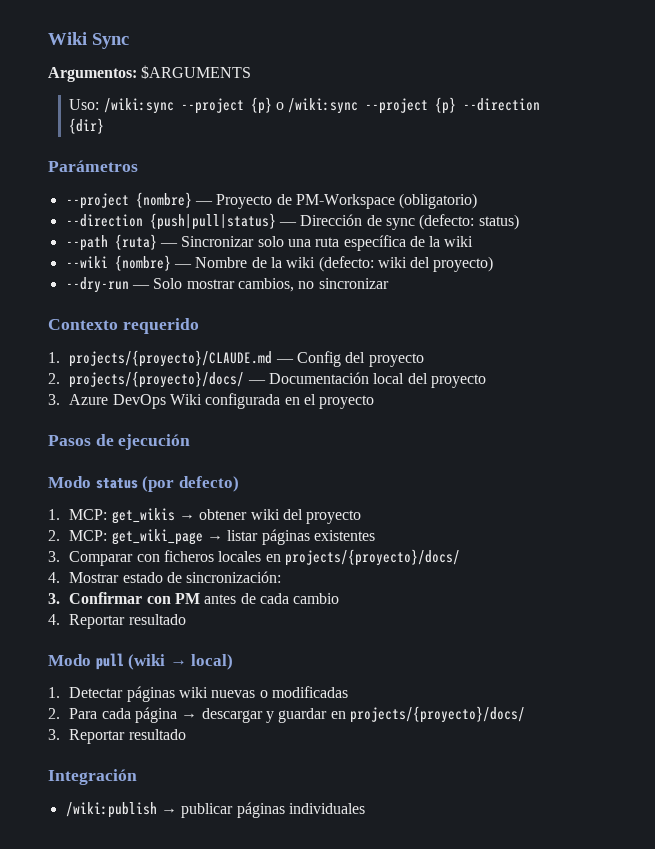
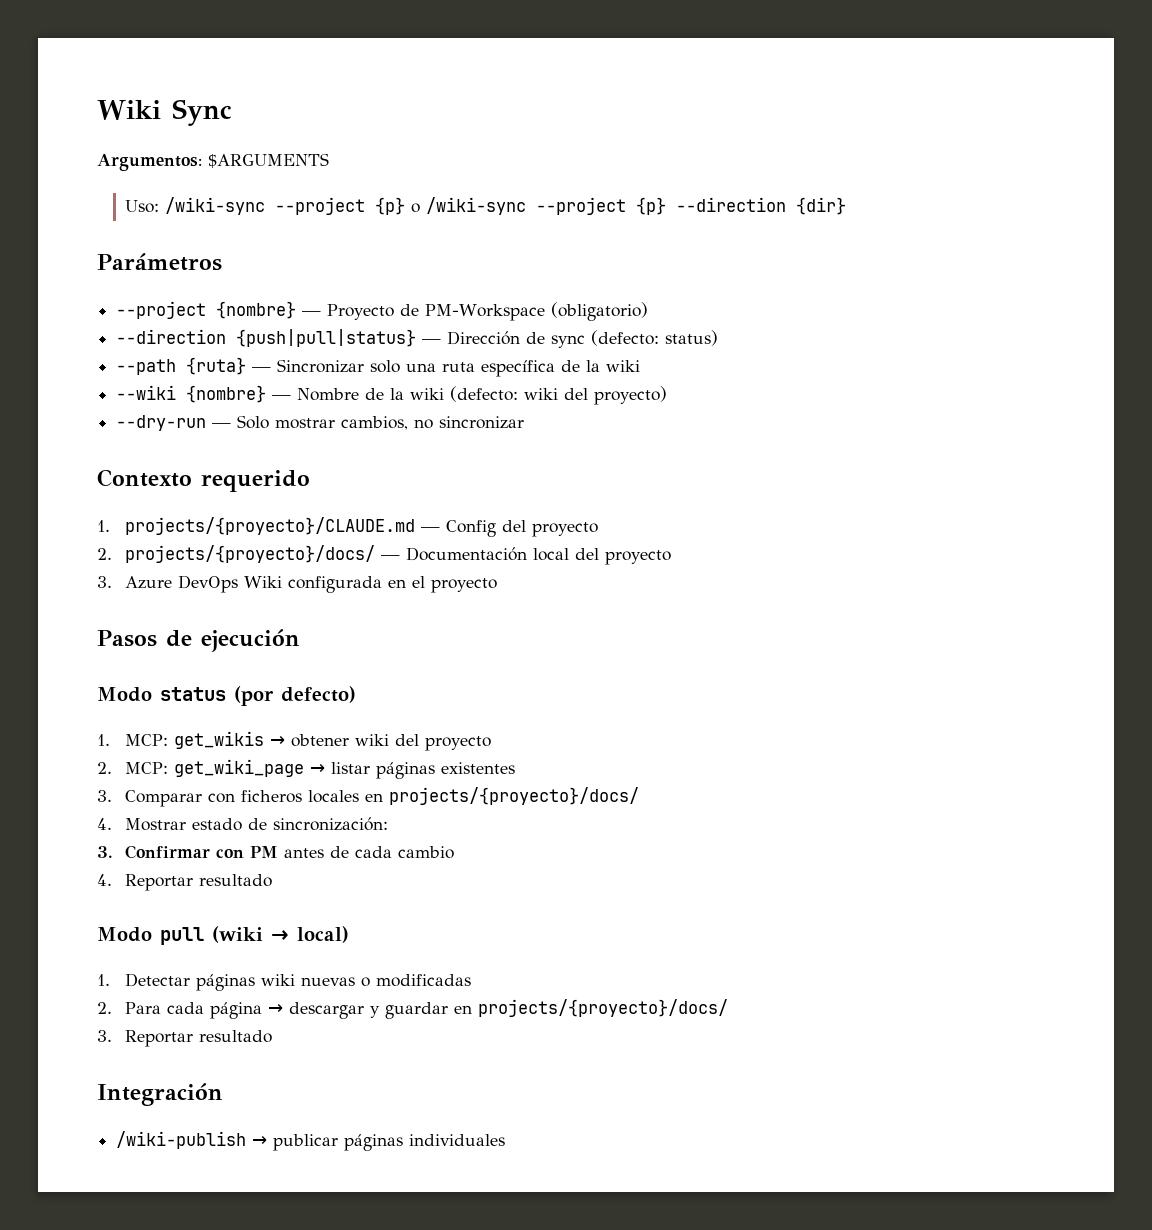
- Uso: /wiki:sync --project {p} o /wiki:sync --project {p} --direction {dir}
+ Uso: /wiki-sync --project {p} o /wiki-sync --project {p} --direction {dir}
- /wiki:publish → publicar páginas individuales
+ /wiki-publish → publicar páginas individuales

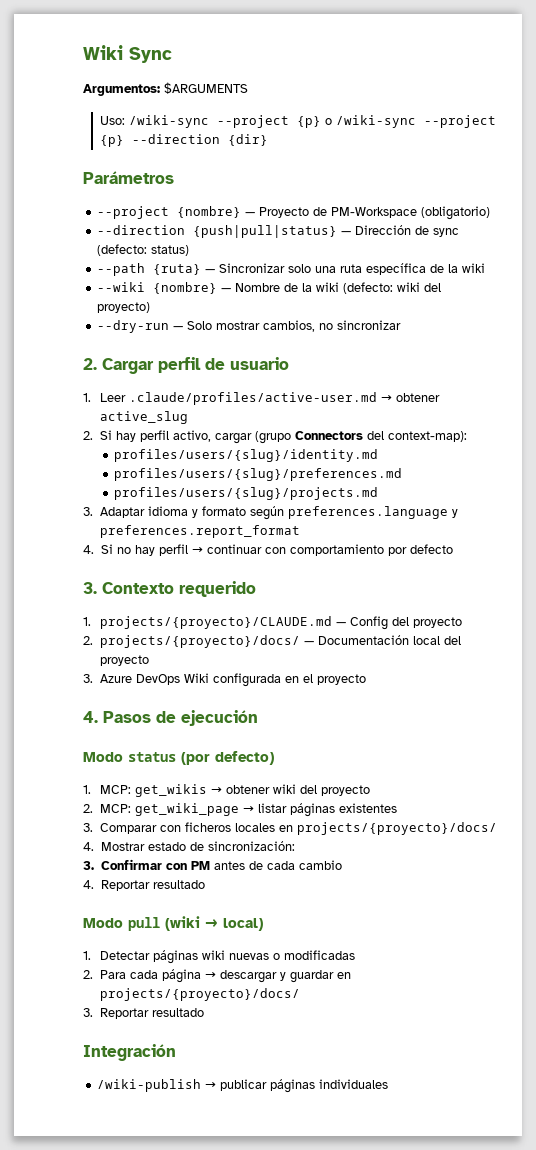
- Contexto requerido
+ 2. Cargar perfil de usuario
+ 1. Leer .claude/profiles/active-user.md → obtener active_slug
+ 2. Si hay perfil activo, cargar (grupo Connectors del context-map):
+ profiles/users/{slug}/identity.md
+ profiles/users/{slug}/preferences.md
+ profiles/users/{slug}/projects.md
+ 3. Adaptar idioma y formato según preferences.language y preferences.report_format
+ 4. Si no hay perfil → continuar con comportamiento por defecto
+ 3. Contexto requerido
- Pasos de ejecución
+ 4. Pasos de ejecución

